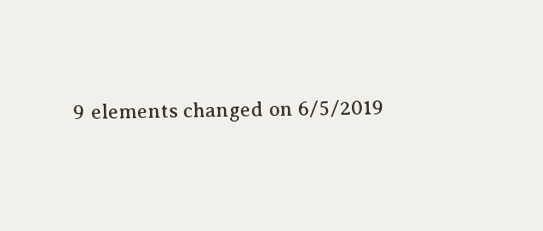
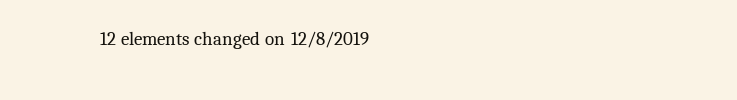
- 9 elements changed on 6/5/2019
+ 12 elements changed on 12/8/2019

